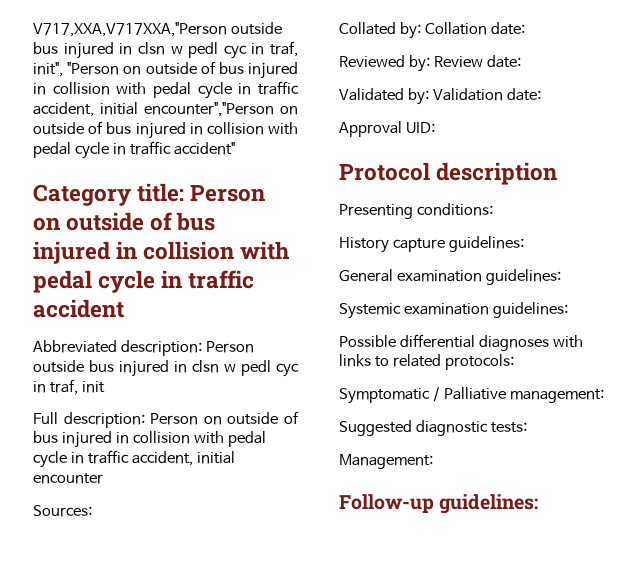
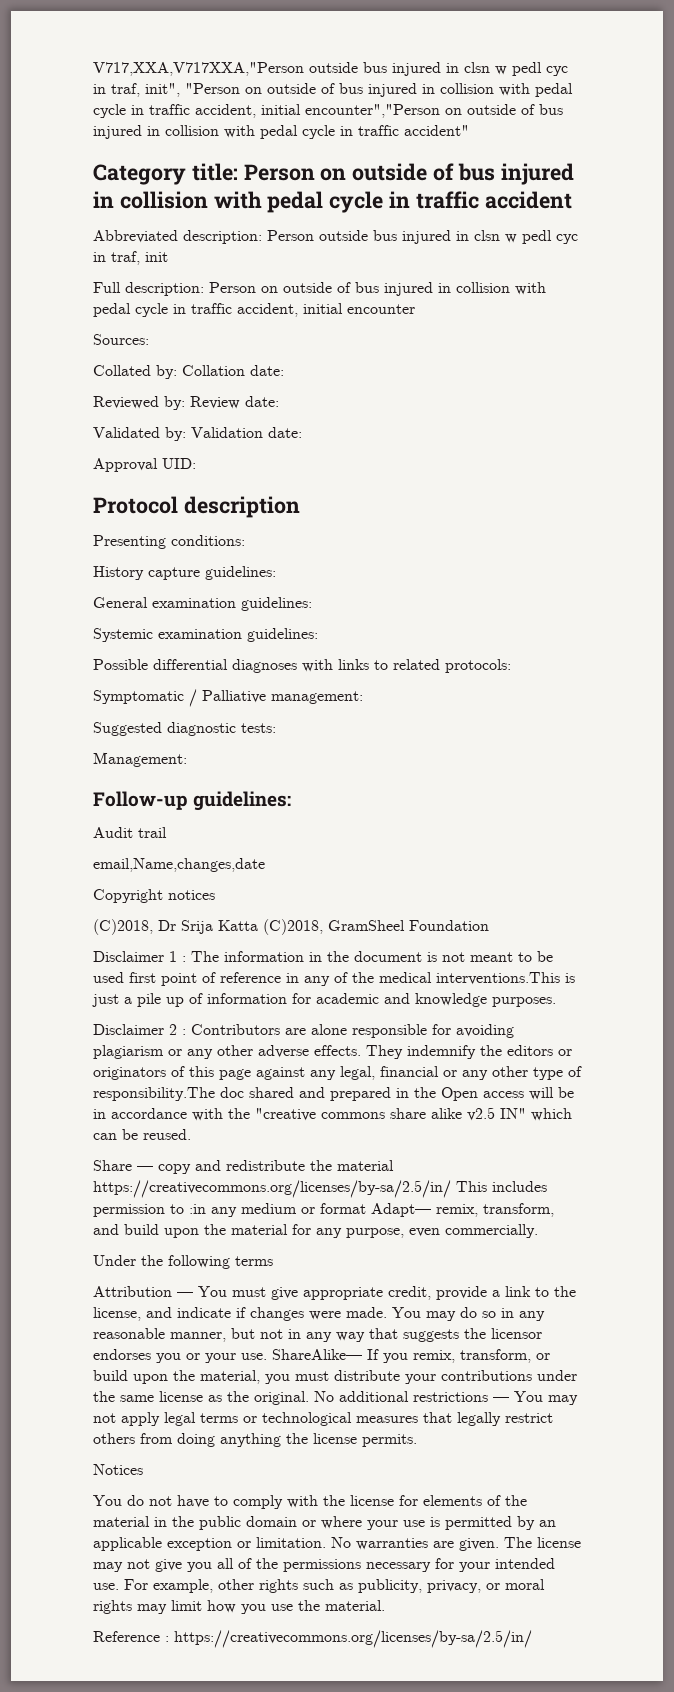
+ Audit trail
+ email,Name,changes,date
+ Copyright notices
+ (C)2018, Dr Srija Katta (C)2018, GramSheel Foundation
+ Disclaimer 1 : The information in the document is not meant to be used first point of reference in any of the medical interventions.This is just a pile up of information for academic and knowledge purposes.
+ Disclaimer 2 : Contributors are alone responsible for avoiding plagiarism or any other adverse effects. They indemnify the editors or originators of this page against any legal, financial or any other type of responsibility.The doc shared and prepared in the Open access will be in accordance with the "creative commons share alike v2.5 IN" which can be reused.
+ Share — copy and redistribute the material https://creativecommons.org/licenses/by-sa/2.5/in/ This includes permission to :in any medium or format Adapt— remix, transform, and build upon the material for any purpose, even commercially.
+ Under the following terms
+ Attribution — You must give appropriate credit, provide a link to the license, and indicate if changes were made. You may do so in any reasonable manner, but not in any way that suggests the licensor endorses you or your use. ShareAlike— If you remix, transform, or build upon the material, you must distribute your contributions under the same license as the original. No additional restrictions — You may not apply legal terms or technological measures that legally restrict others from doing anything the license permits.
+ Notices
+ You do not have to comply with the license for elements of the material in the public domain or where your use is permitted by an applicable exception or limitation. No warranties are given. The license may not give you all of the permissions necessary for your intended use. For example, other rights such as publicity, privacy, or moral rights may limit how you use the material.
+ Reference : https://creativecommons.org/licenses/by-sa/2.5/in/

